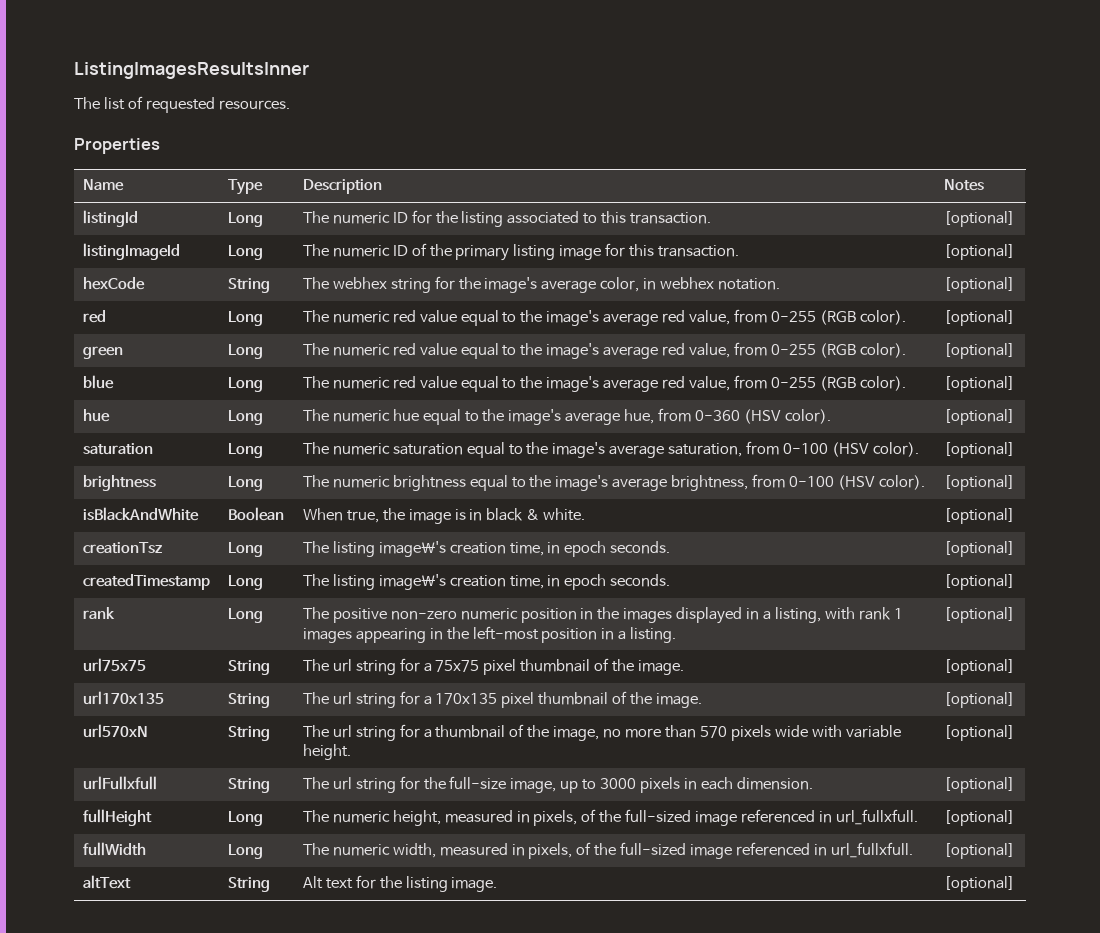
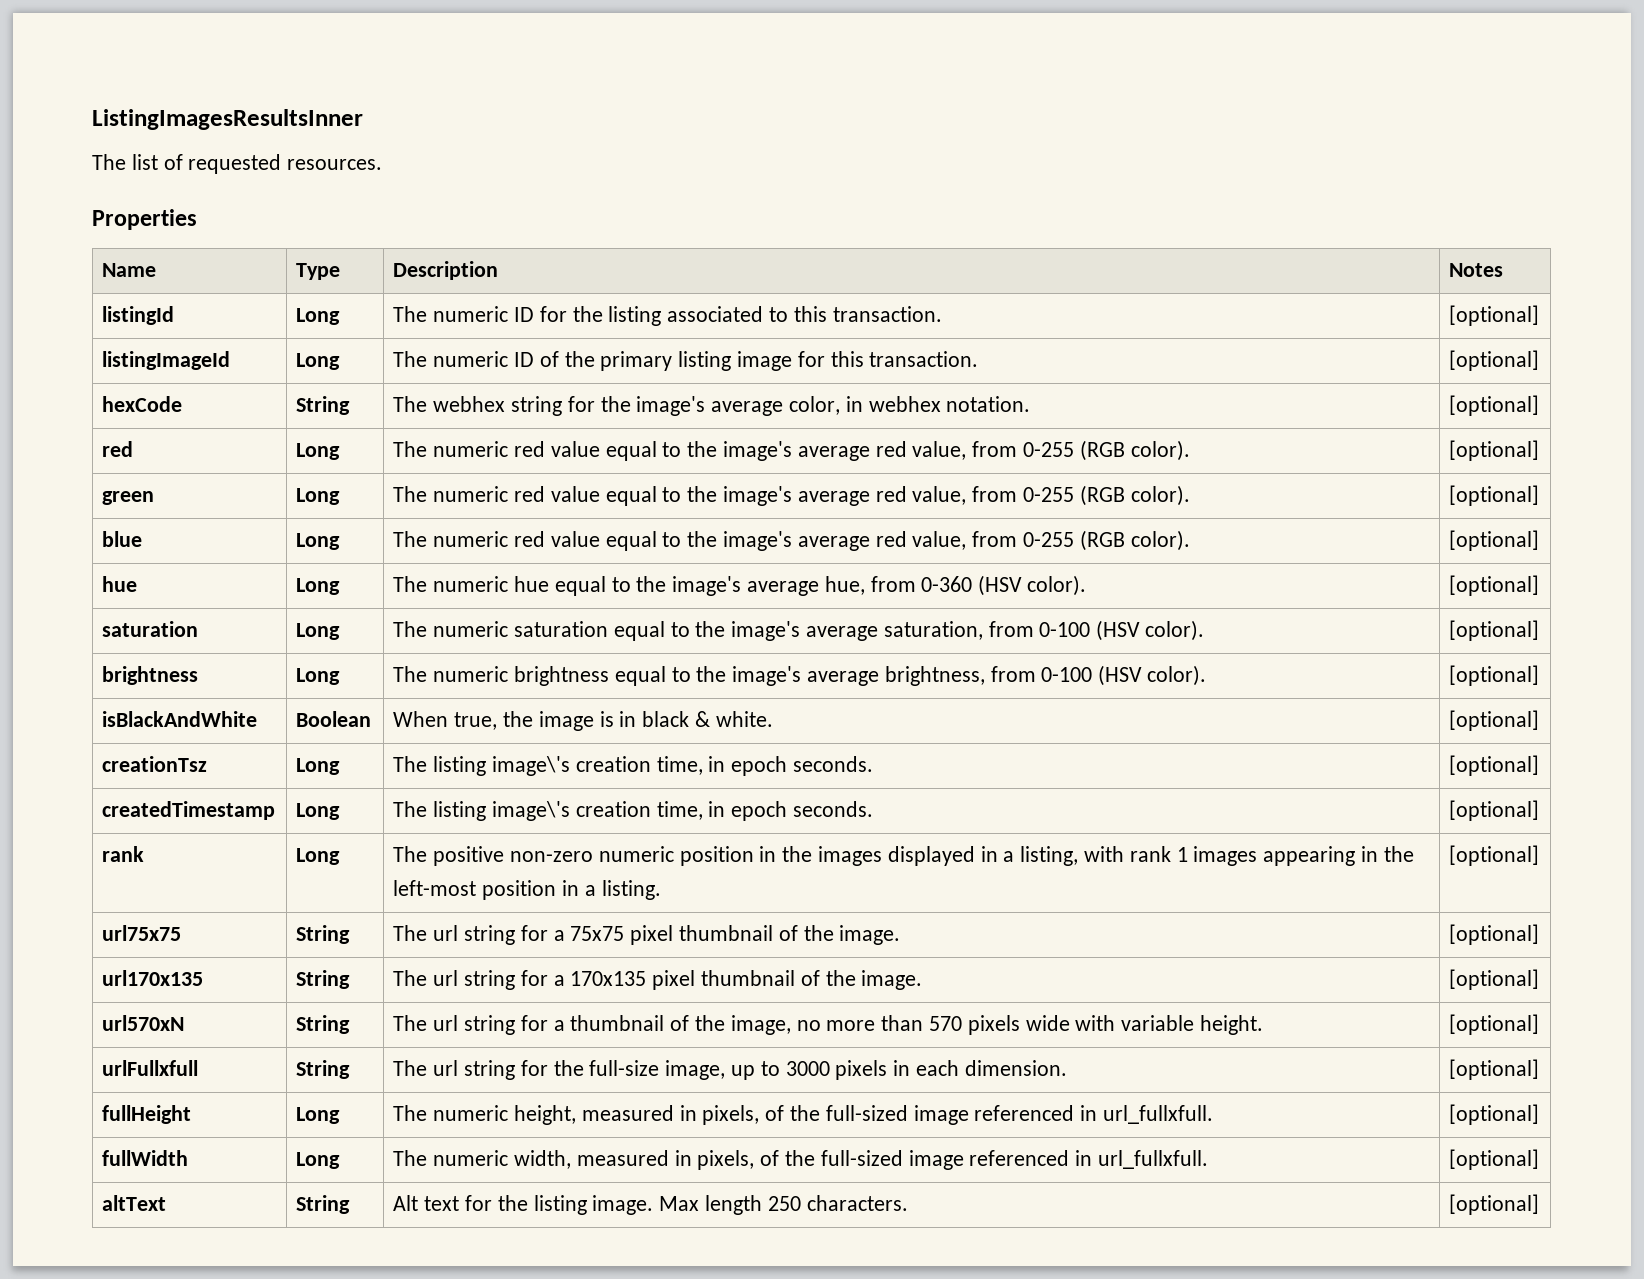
- altText | String | Alt text for the listing image. | [optional]
+ altText | String | Alt text for the listing image. Max length 250 characters. | [optional]

